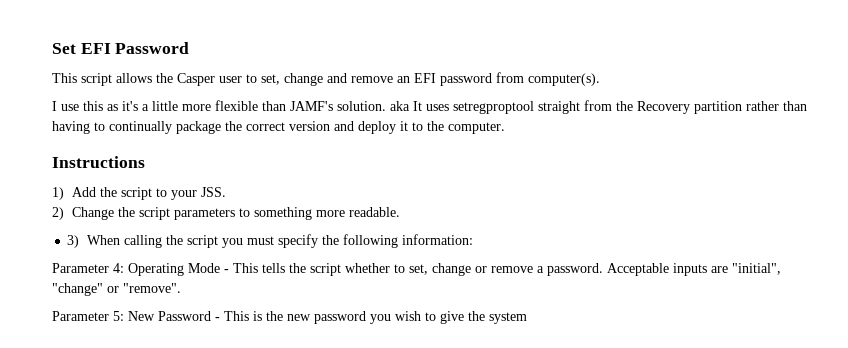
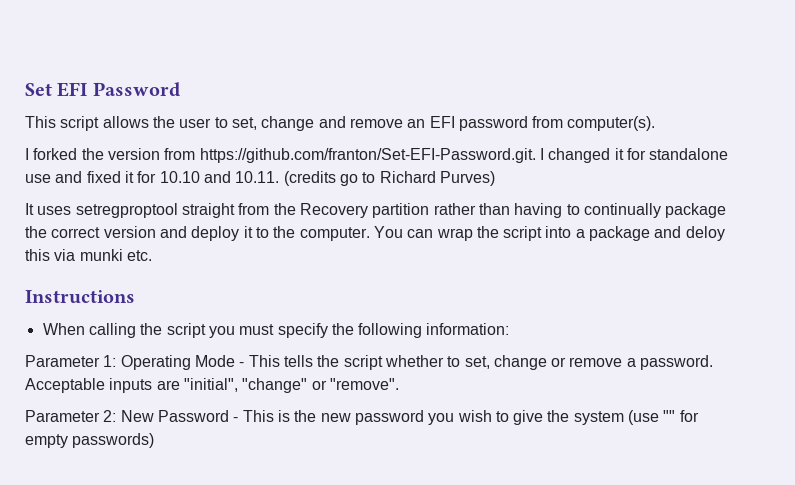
- This script allows the Casper user to set, change and remove an EFI password from computer(s).
+ This script allows the user to set, change and remove an EFI password from computer(s).
- I use this as it's a little more flexible than JAMF's solution. aka It uses setregproptool straight from the Recovery partition rather than having to continually package the correct version and deploy it to the computer.
+ I forked the version from https://github.com/franton/Set-EFI-Password.git. I changed it for standalone use and fixed it for 10.10 and 10.11. (credits go to Richard Purves)
+ It uses setregproptool straight from the Recovery partition rather than having to continually package the correct version and deploy it to the computer. You can wrap the script into a package and deloy this via munki etc.
  Instructions
- 1) Add the script to your JSS.
- 2) Change the script parameters to something more readable.
- 3) When calling the script you must specify the following information:
+ When calling the script you must specify the following information:
- Parameter 4: Operating Mode - This tells the script whether to set, change or remove a password.
+ Parameter 1: Operating Mode - This tells the script whether to set, change or remove a password.
- Parameter 5: New Password - This is the new password you wish to give the system
+ Parameter 2: New Password - This is the new password you wish to give the system (use "" for empty passwords)

